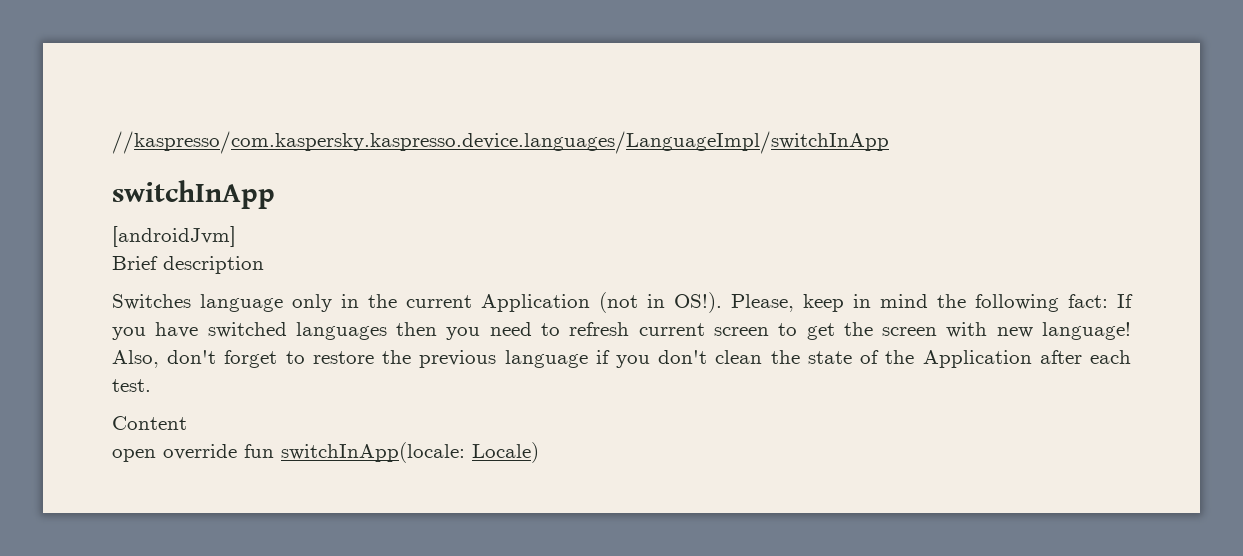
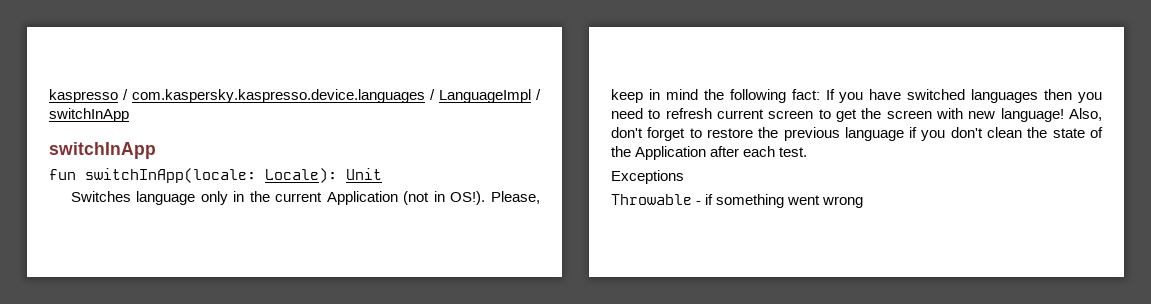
- //kaspresso/com.kaspersky.kaspresso.device.languages/LanguageImpl/switchInApp
+ kaspresso / com.kaspersky.kaspresso.device.languages / LanguageImpl / switchInApp
  switchInApp
- [androidJvm]
- Brief description
+ fun switchInApp(locale: Locale): Unit
- Content
- open override fun switchInApp(locale: Locale)
+ Exceptions
+ Throwable - if something went wrong

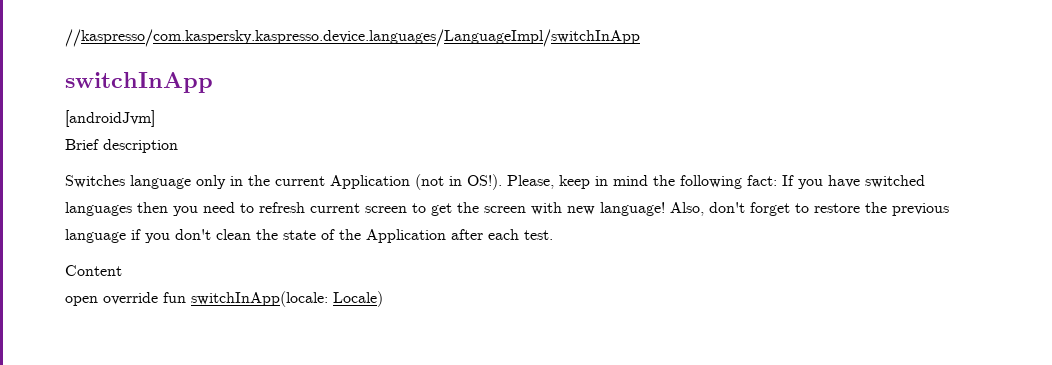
- kaspresso / com.kaspersky.kaspresso.device.languages / LanguageImpl / switchInApp
+ //kaspresso/com.kaspersky.kaspresso.device.languages/LanguageImpl/switchInApp
  switchInApp
- fun switchInApp(locale: Locale): Unit
+ [androidJvm]
+ Brief description
- Exceptions
- Throwable - if something went wrong
+ Content
+ open override fun switchInApp(locale: Locale)

